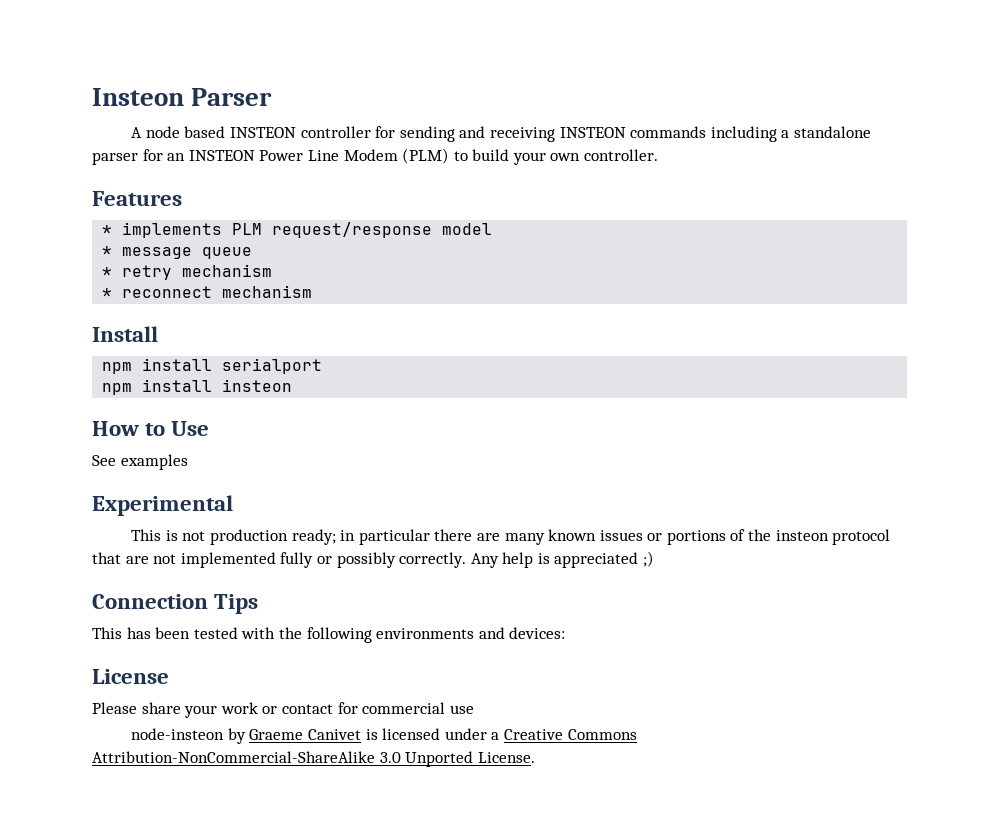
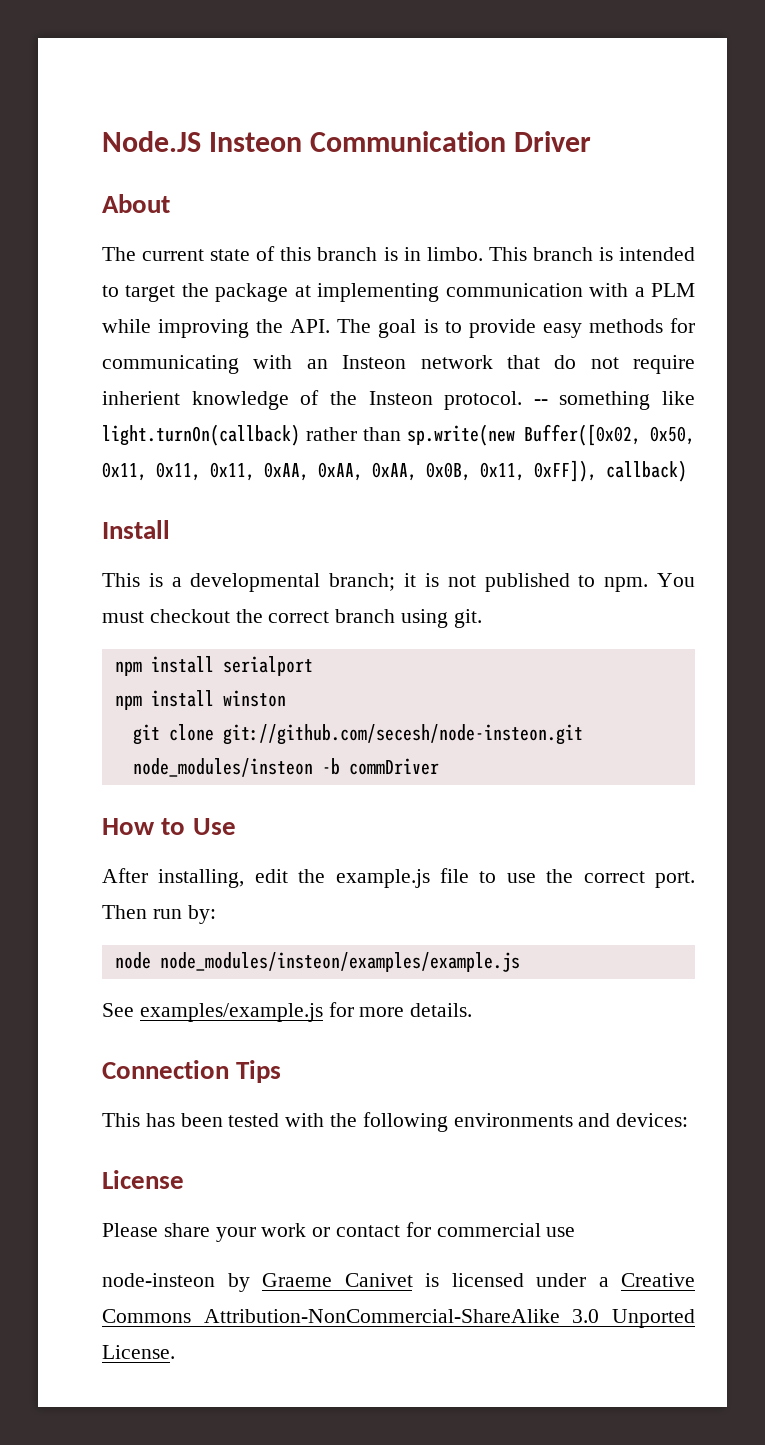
- Insteon Parser
- A node based INSTEON controller for sending and receiving INSTEON commands including a standalone parser for an INSTEON Power Line Modem (PLM) to build your own controller.
- Features
- * implements PLM request/response model
- * message queue
- * retry mechanism
- * reconnect mechanism
+ Node.JS Insteon Communication Driver
+ About
+ The current state of this branch is in limbo. This branch is intended to target the package at implementing communication with a PLM while improving the API. The goal is to provide easy methods for communicating with an Insteon network that do not require inherient knowledge of the Insteon protocol. -- something like light.turnOn(callback) rather than sp.write(new Buffer([0x02, 0x50, 0x11, 0x11, 0x11, 0xAA, 0xAA, 0xAA, 0x0B, 0x11, 0xFF]), callback)
  Install
+ This is a developmental branch; it is not published to npm. You must checkout the correct branch using git.
- npm install insteon
+ npm install winston
+ git clone git://github.com/secesh/node-insteon.git node_modules/insteon -b commDriver
  How to Use
- See examples
- Experimental
- This is not production ready; in particular there are many known issues or portions of the insteon protocol that are not implemented fully or possibly correctly. Any help is appreciated ;)
+ After installing, edit the example.js file to use the correct port. Then run by:
+ node node_modules/insteon/examples/example.js
+ See examples/example.js for more details.

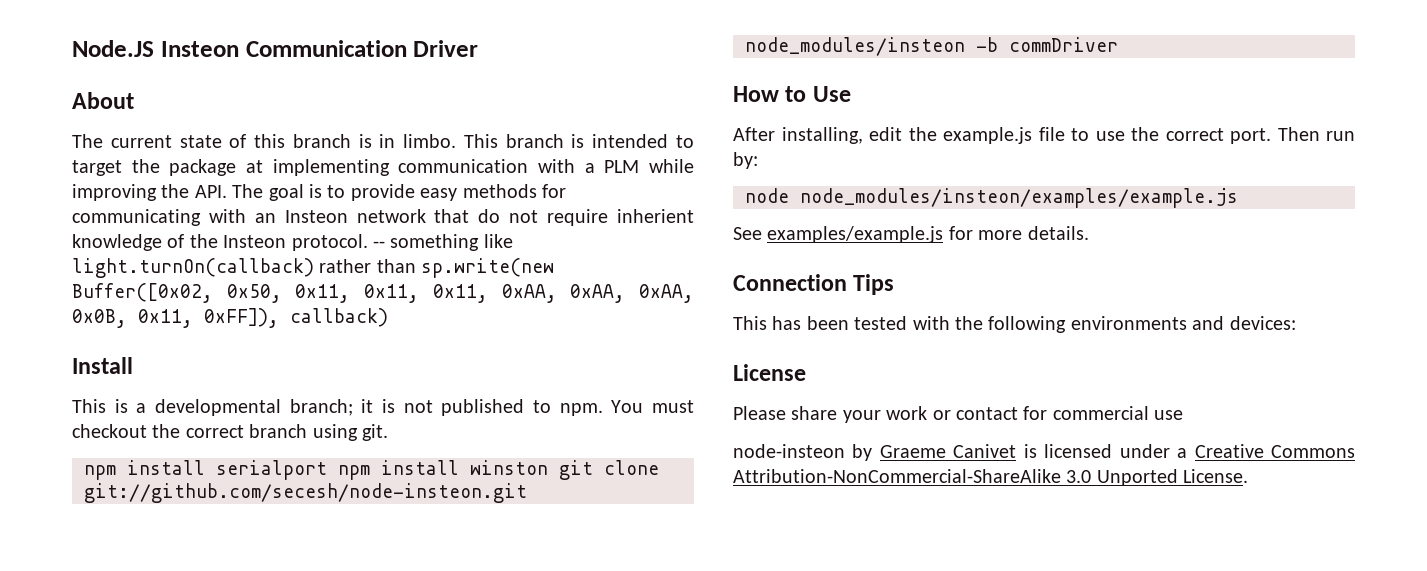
- npm install serialport
- npm install winston
- git clone git://github.com/secesh/node-insteon.git node_modules/insteon -b commDriver
+ npm install serialport npm install winston git clone git://github.com/secesh/node-insteon.git node_modules/insteon -b commDriver

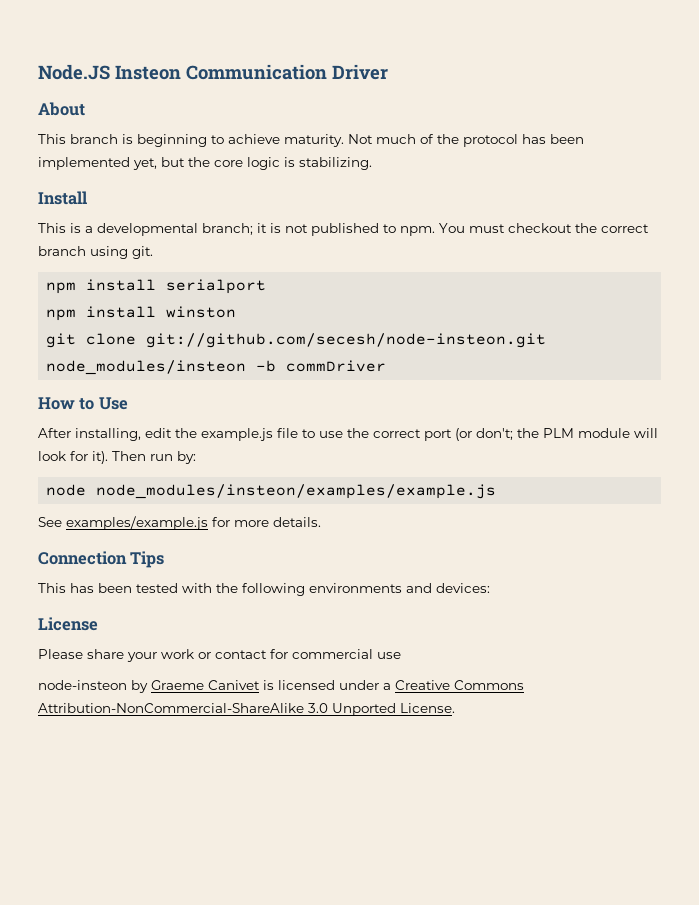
- The current state of this branch is in limbo. This branch is intended to target the package at implementing communication with a PLM while improving the API. The goal is to provide easy methods for communicating with an Insteon network that do not require inherient knowledge of the Insteon protocol. -- something like light.turnOn(callback) rather than sp.write(new Buffer([0x02, 0x50, 0x11, 0x11, 0x11, 0xAA, 0xAA, 0xAA, 0x0B, 0x11, 0xFF]), callback)
+ This branch is beginning to achieve maturity. Not much of the protocol has been implemented yet, but the core logic is stabilizing.
- npm install serialport npm install winston git clone git://github.com/secesh/node-insteon.git node_modules/insteon -b commDriver
+ npm install serialport
+ npm install winston
+ git clone git://github.com/secesh/node-insteon.git node_modules/insteon -b commDriver
- After installing, edit the example.js file to use the correct port.
+ After installing, edit the example.js file to use the correct port (or don't; the PLM module will look for it).

